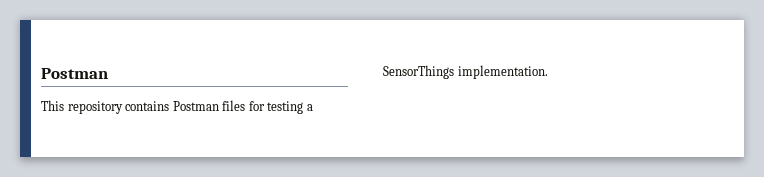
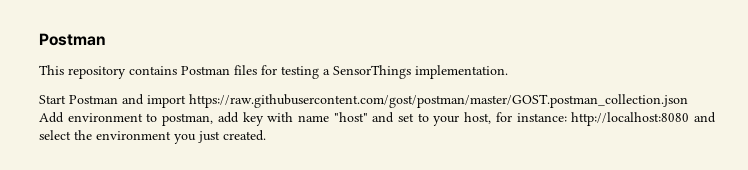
+ Start Postman and import https://raw.githubusercontent.com/gost/postman/master/GOST.postman_collection.json Add environment to postman, add key with name "host" and set to your host, for instance: http://localhost:8080 and select the environment you just created.

